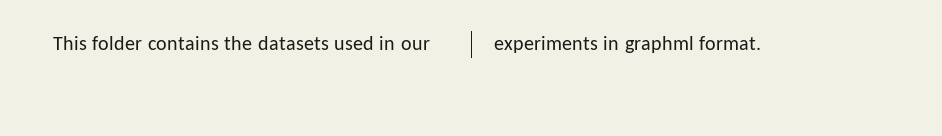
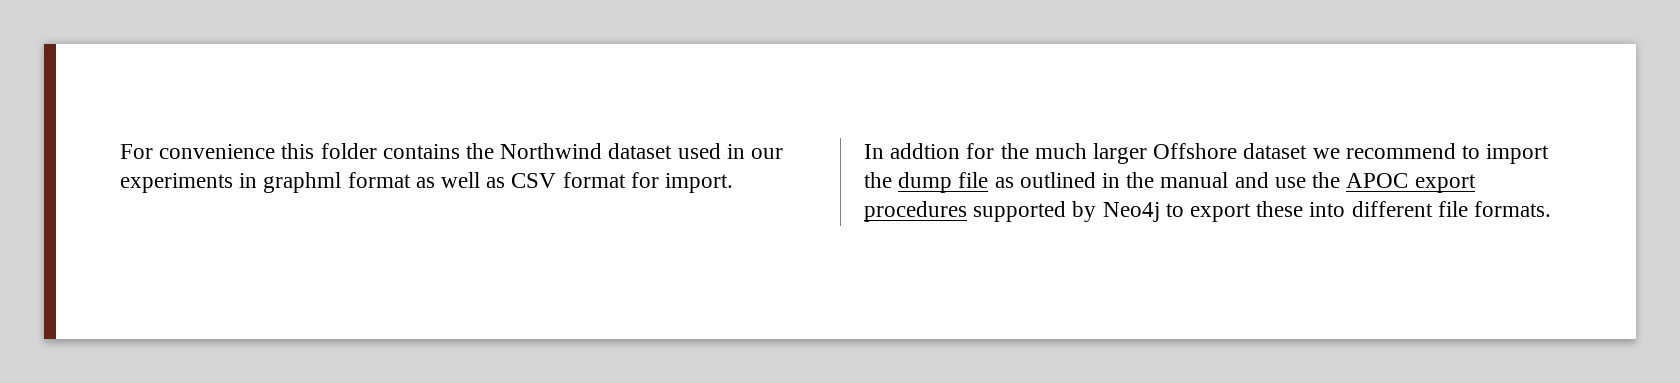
- This folder contains the datasets used in our experiments in graphml format.
+ For convenience this folder contains the Northwind dataset used in our experiments in graphml format as well as CSV format for import.
+ In addtion for the much larger Offshore dataset we recommend to import the dump file as outlined in the manual and use the APOC export procedures supported by Neo4j to export these into different file formats.

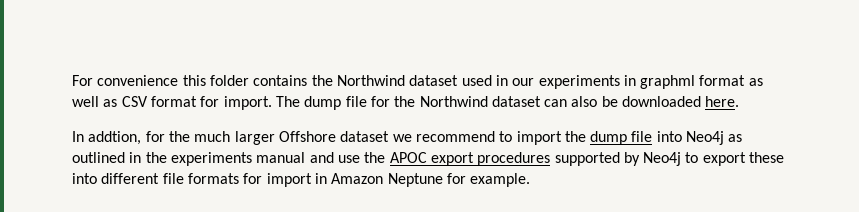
+ The dump file for the Northwind dataset can also be downloaded here.
- In addtion for the much larger Offshore dataset we recommend to import the dump file as outlined in the manual and use the APOC export procedures supported by Neo4j to export these into different file formats.
+ In addtion, for the much larger Offshore dataset we recommend to import the dump file into Neo4j as outlined in the experiments manual and use the APOC export procedures supported by Neo4j to export these into different file formats for import in Amazon Neptune for example.

